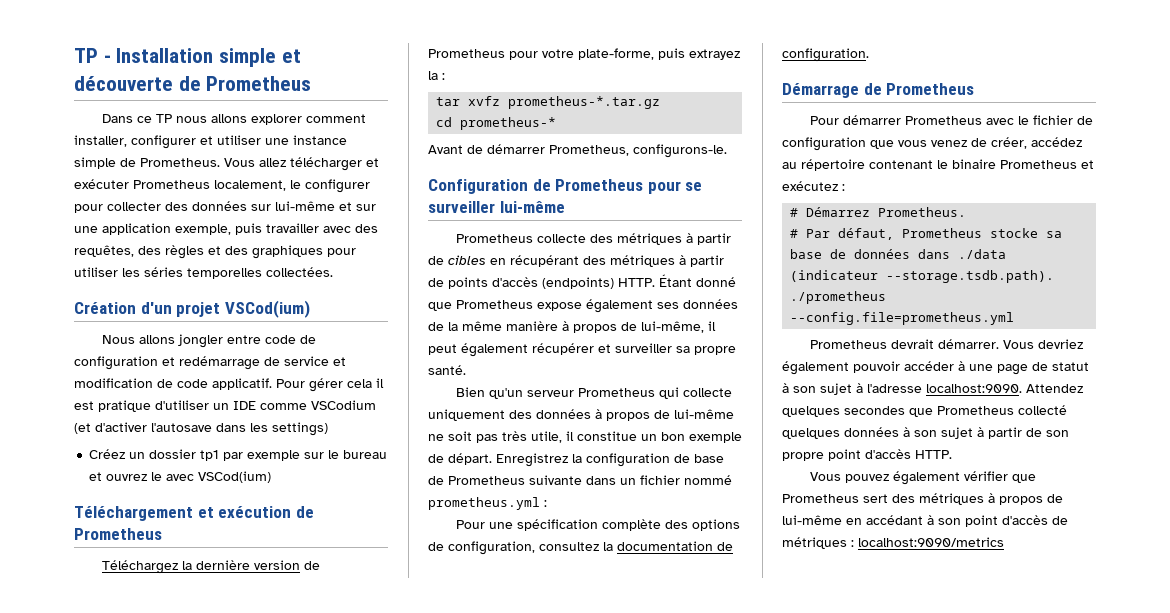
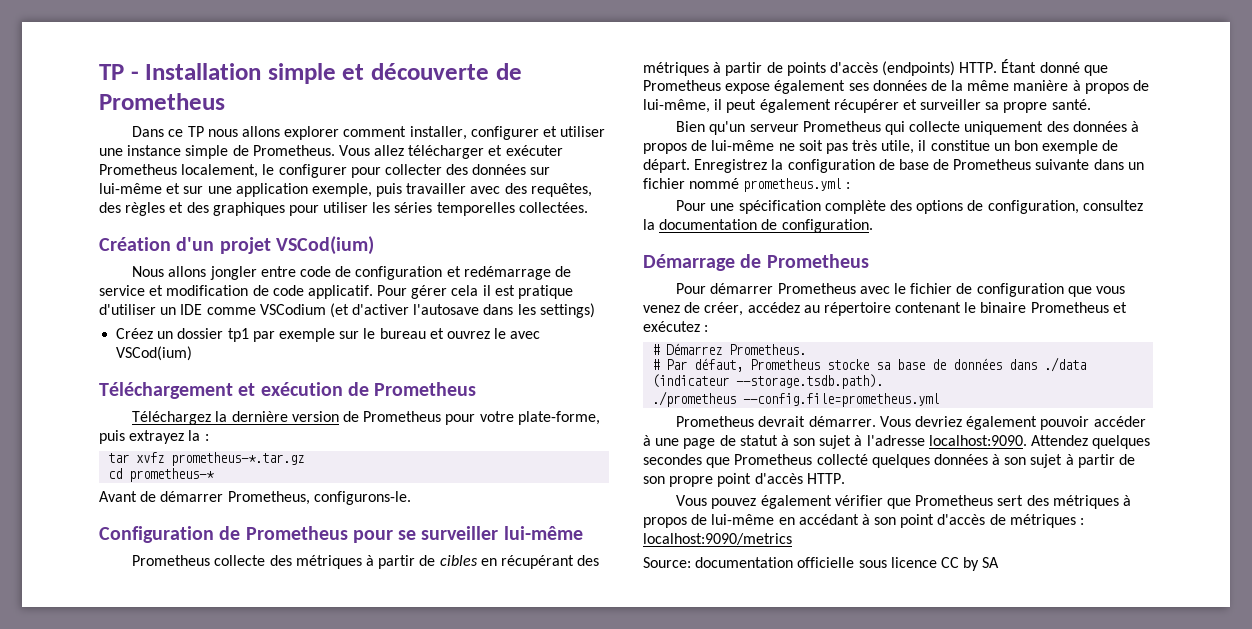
+ Source: documentation officielle sous licence CC by SA

